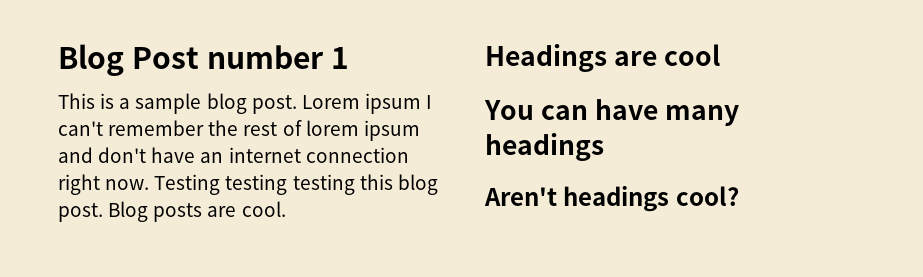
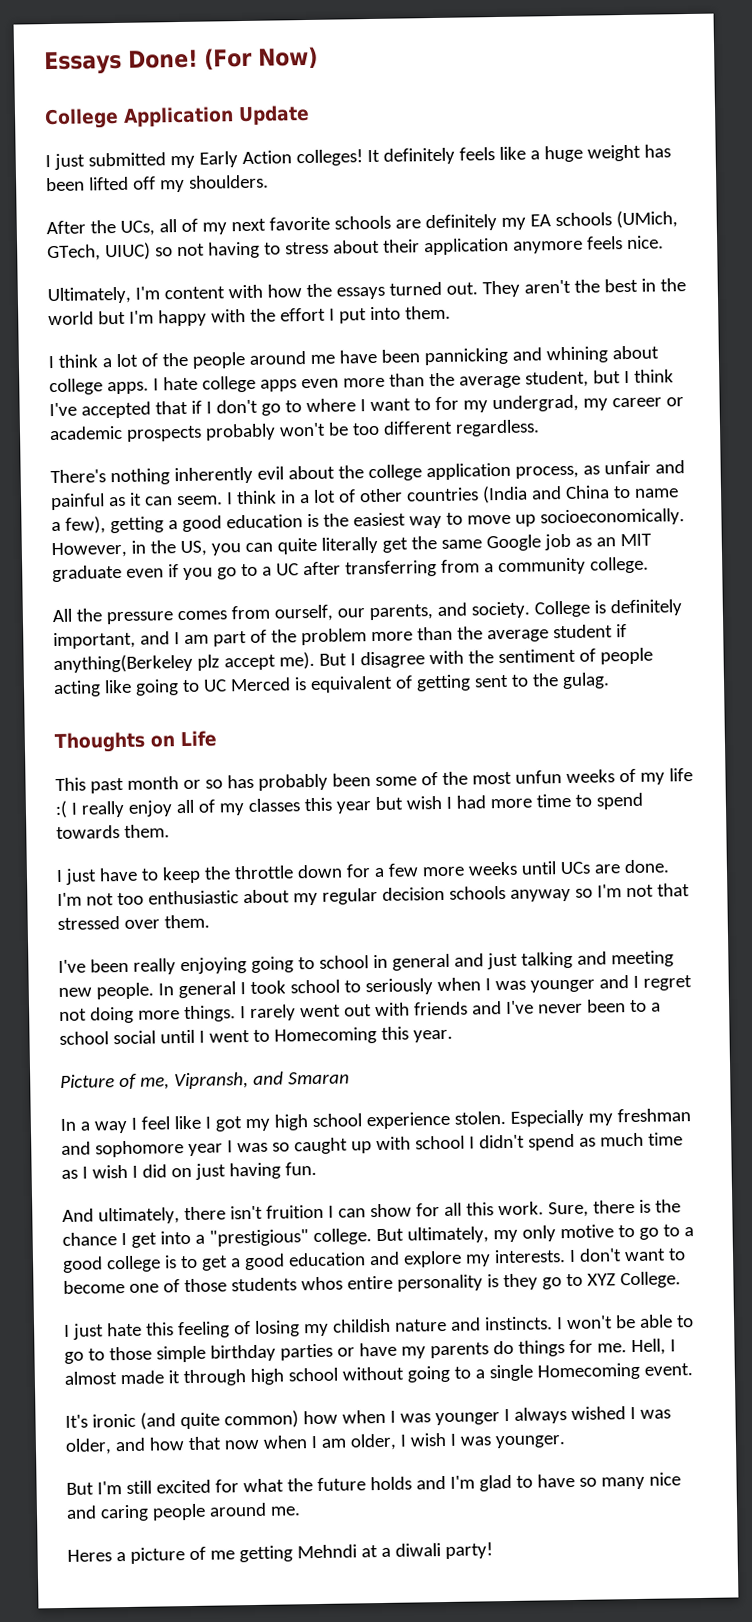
- Blog Post number 1
- This is a sample blog post. Lorem ipsum I can't remember the rest of lorem ipsum and don't have an internet connection right now. Testing testing testing this blog post. Blog posts are cool.
- Headings are cool
- You can have many headings
- Aren't headings cool?
+ Essays Done! (For Now)
+ College Application Update
+ I just submitted my Early Action colleges! It definitely feels like a huge weight has been lifted off my shoulders.
+ After the UCs, all of my next favorite schools are definitely my EA schools (UMich, GTech, UIUC) so not having to stress about their application anymore feels nice.
+ Ultimately, I'm content with how the essays turned out. They aren't the best in the world but I'm happy with the effort I put into them.
+ I think a lot of the people around me have been pannicking and whining about college apps. I hate college apps even more than the average student, but I think I've accepted that if I don't go to where I want to for my undergrad, my career or academic prospects probably won't be too different regardless.
+ There's nothing inherently evil about the college application process, as unfair and painful as it can seem. I think in a lot of other countries (India and China to name a few), getting a good education is the easiest way to move up socioeconomically. However, in the US, you can quite literally get the same Google job as an MIT graduate even if you go to a UC after transferring from a community college.
+ All the pressure comes from ourself, our parents, and society. College is definitely important, and I am part of the problem more than the average student if anything(Berkeley plz accept me). But I disagree with the sentiment of people acting like going to UC Merced is equivalent of getting sent to the gulag.
+ Thoughts on Life
+ This past month or so has probably been some of the most unfun weeks of my life :( I really enjoy all of my classes this year but wish I had more time to spend towards them.
+ I just have to keep the throttle down for a few more weeks until UCs are done. I'm not too enthusiastic about my regular decision schools anyway so I'm not that stressed over them.
+ I've been really enjoying going to school in general and just talking and meeting new people. In general I took school to seriously when I was younger and I regret not doing more things. I rarely went out with friends and I've never been to a school social until I went to Homecoming this year.
+ Picture of me, Vipransh, and Smaran
+ In a way I feel like I got my high school experience stolen. Especially my freshman and sophomore year I was so caught up with school I didn't spend as much time as I wish I did on just having fun.
+ And ultimately, there isn't fruition I can show for all this work. Sure, there is the chance I get into a "prestigious" college. But ultimately, my only motive to go to a good college is to get a good education and explore my interests. I don't want to become one of those students whos entire personality is they go to XYZ College.
+ I just hate this feeling of losing my childish nature and instincts. I won't be able to go to those simple birthday parties or have my parents do things for me. Hell, I almost made it through high school without going to a single Homecoming event.
+ It's ironic (and quite common) how when I was younger I always wished I was older, and how that now when I am older, I wish I was younger.
+ But I'm still excited for what the future holds and I'm glad to have so many nice and caring people around me.
+ Heres a picture of me getting Mehndi at a diwali party!

